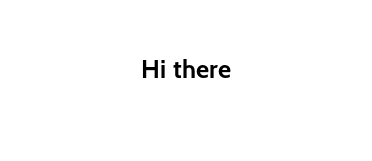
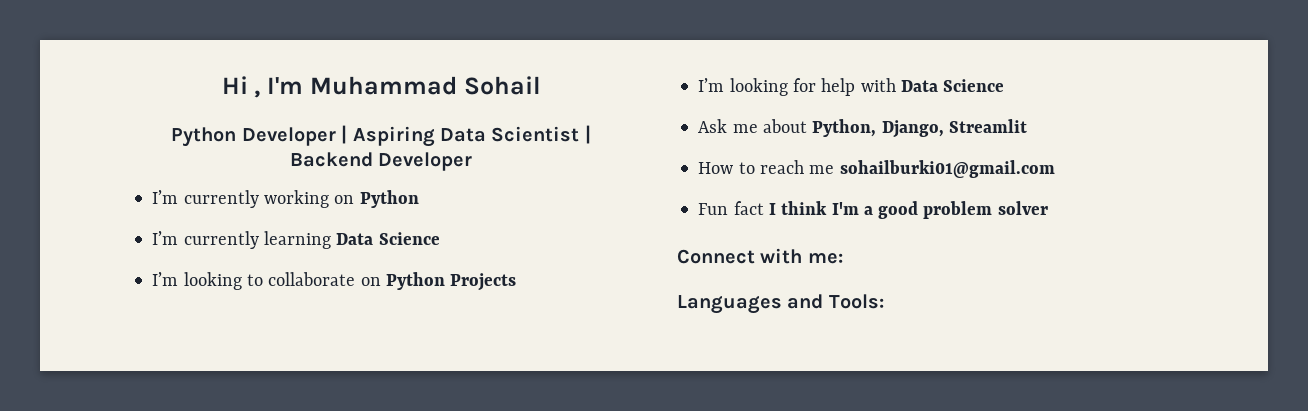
- Hi there
+ Hi , I'm Muhammad Sohail
+ Python Developer | Aspiring Data Scientist | Backend Developer
+ I’m currently working on Python
+ I’m currently learning Data Science
+ I’m looking to collaborate on Python Projects
+ I’m looking for help with Data Science
+ Ask me about Python, Django, Streamlit
+ How to reach me sohailburki01@gmail.com
+ Fun fact I think I'm a good problem solver
+ Connect with me:
+ Languages and Tools:

